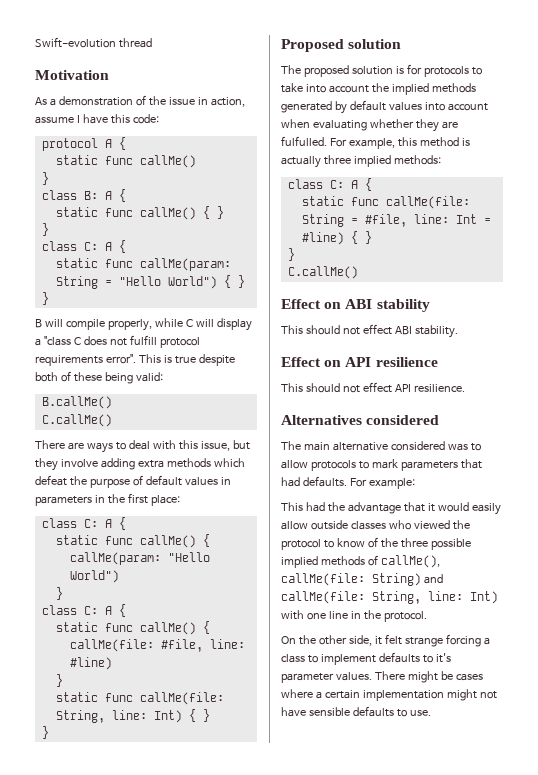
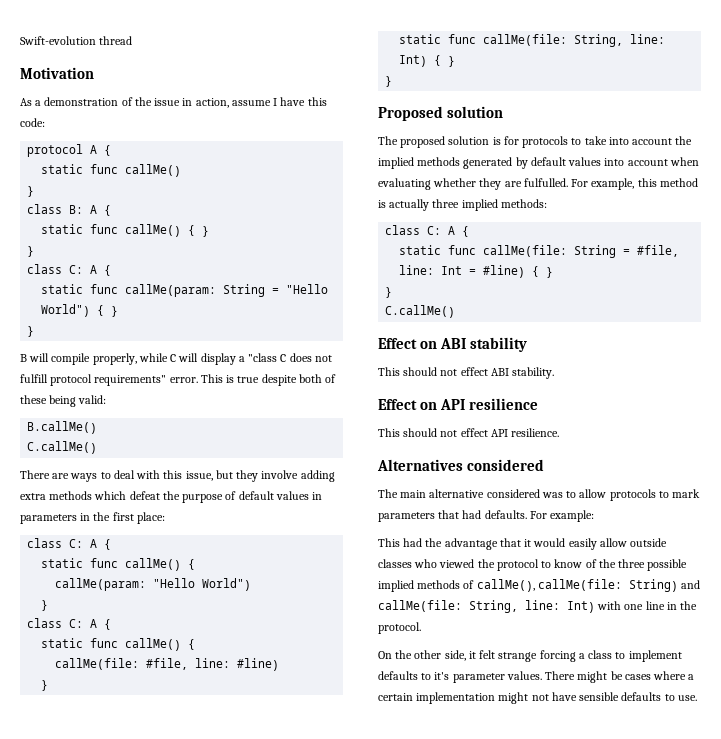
- B will compile properly, while C will display a "class C does not fulfill protocol requirements error".
+ B will compile properly, while C will display a "class C does not fulfill protocol requirements" error.

